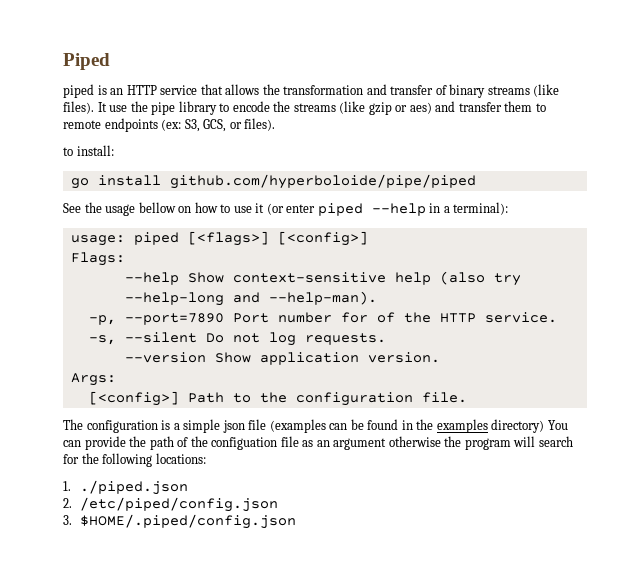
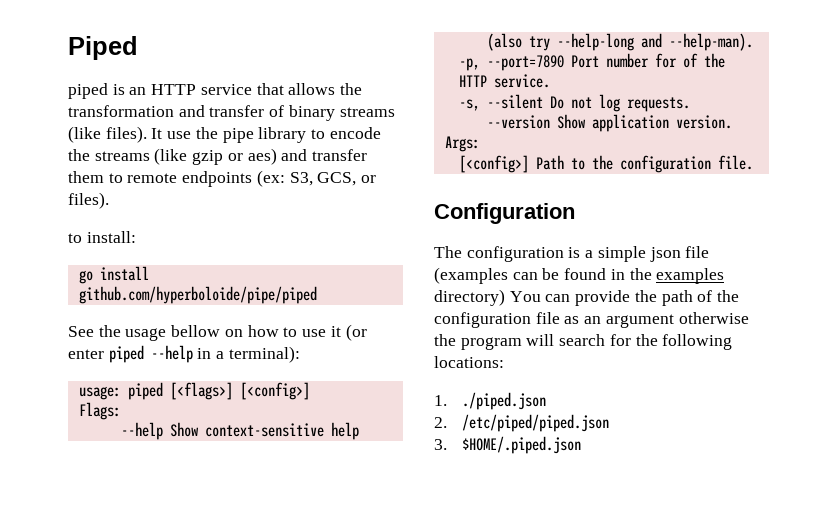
+ Configuration
- The configuration is a simple json file (examples can be found in the examples directory) You can provide the path of the configuation file as an argument otherwise the program will search for the following locations:
+ The configuration is a simple json file (examples can be found in the examples directory) You can provide the path of the configuration file as an argument otherwise the program will search for the following locations:
- 2. /etc/piped/config.json
+ 2. /etc/piped/piped.json
- 3. $HOME/.piped/config.json
+ 3. $HOME/.piped.json

